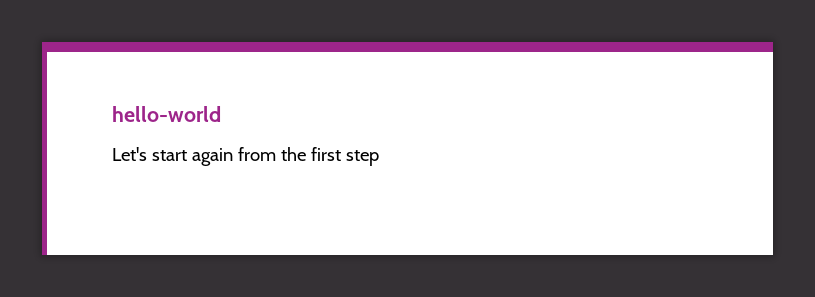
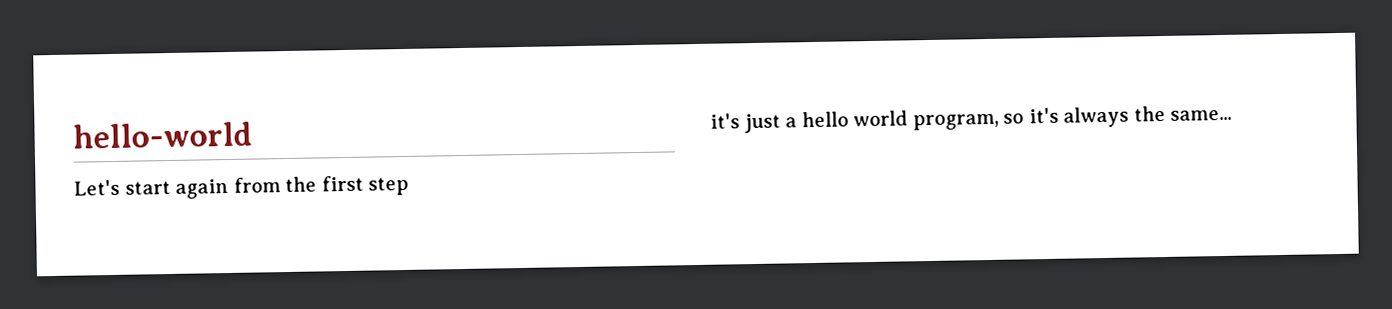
+ it's just a hello world program, so it's always the same...

